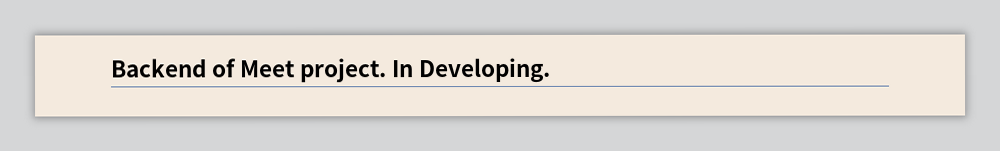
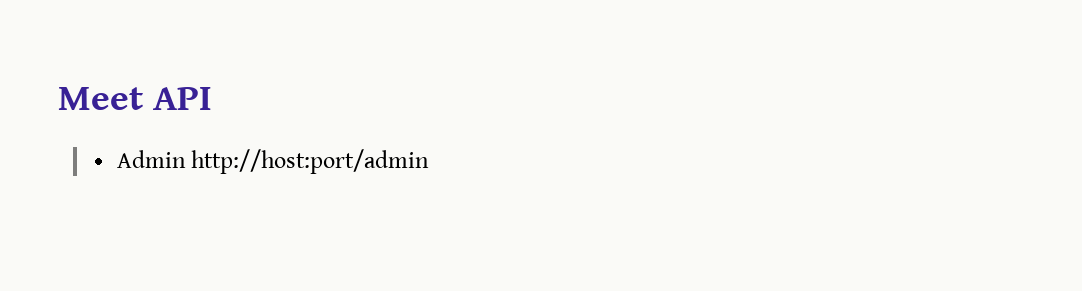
- Backend of Meet project. In Developing.
+ Meet API
+ Admin http://host:port/admin

